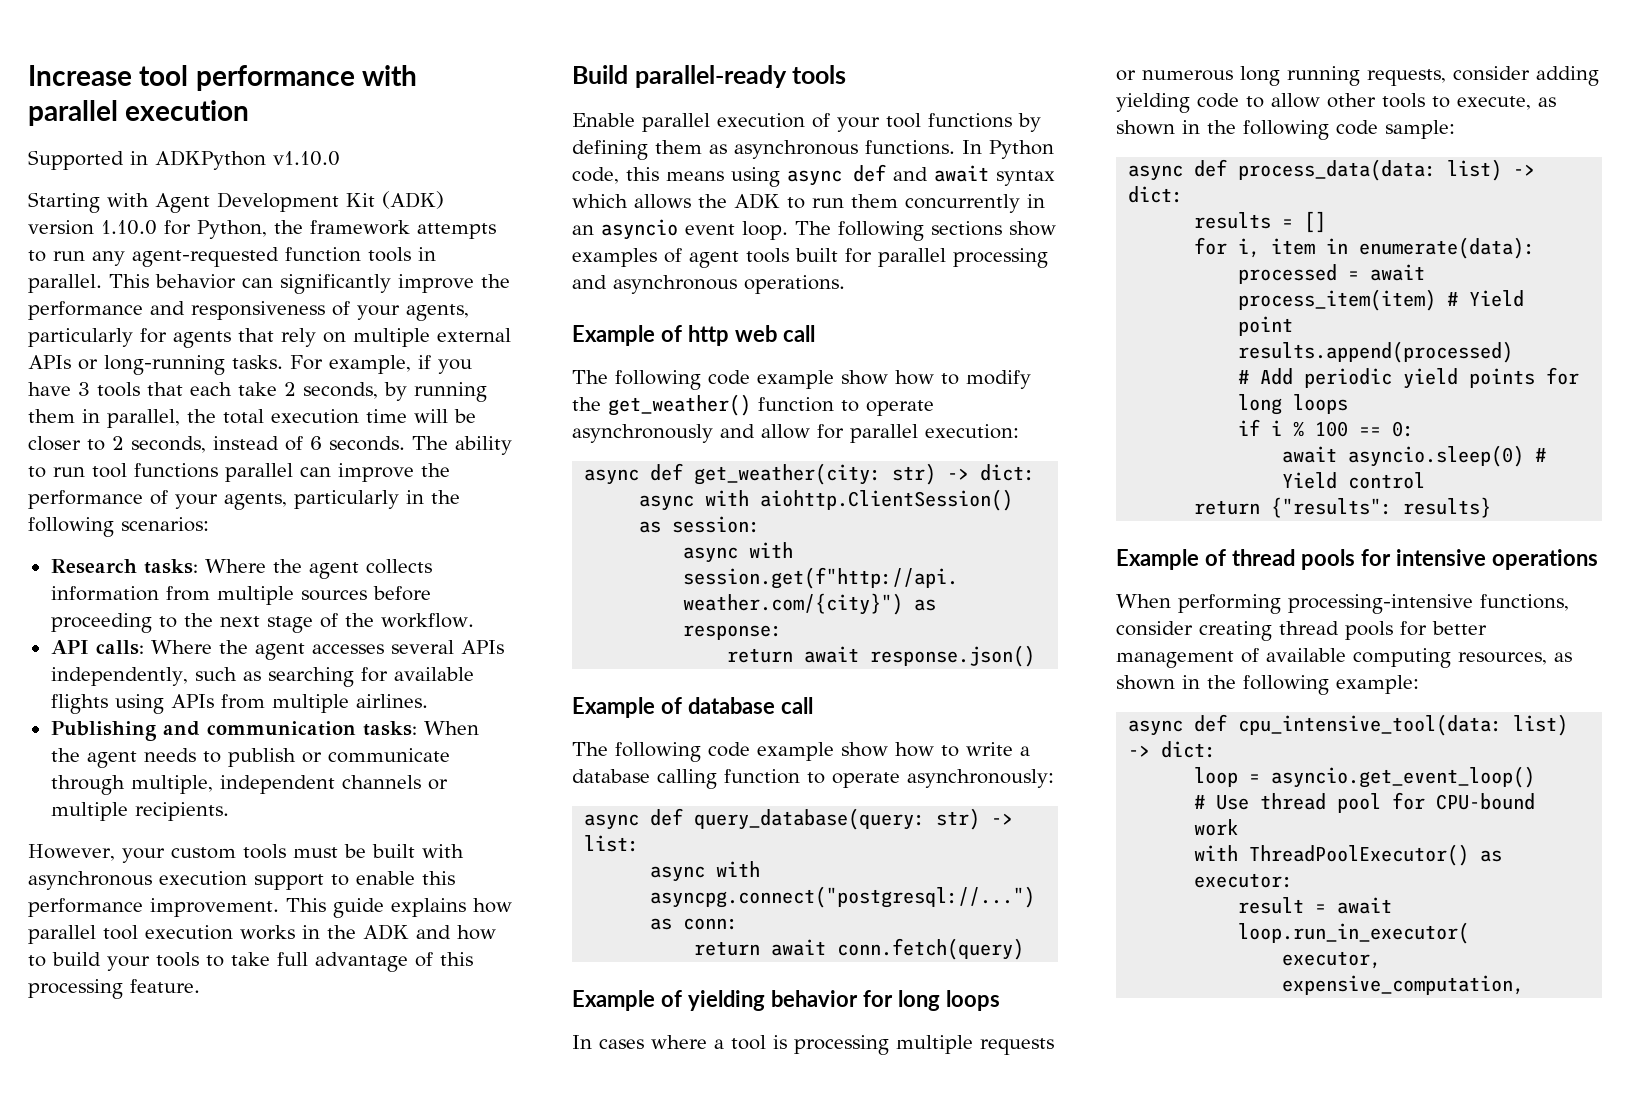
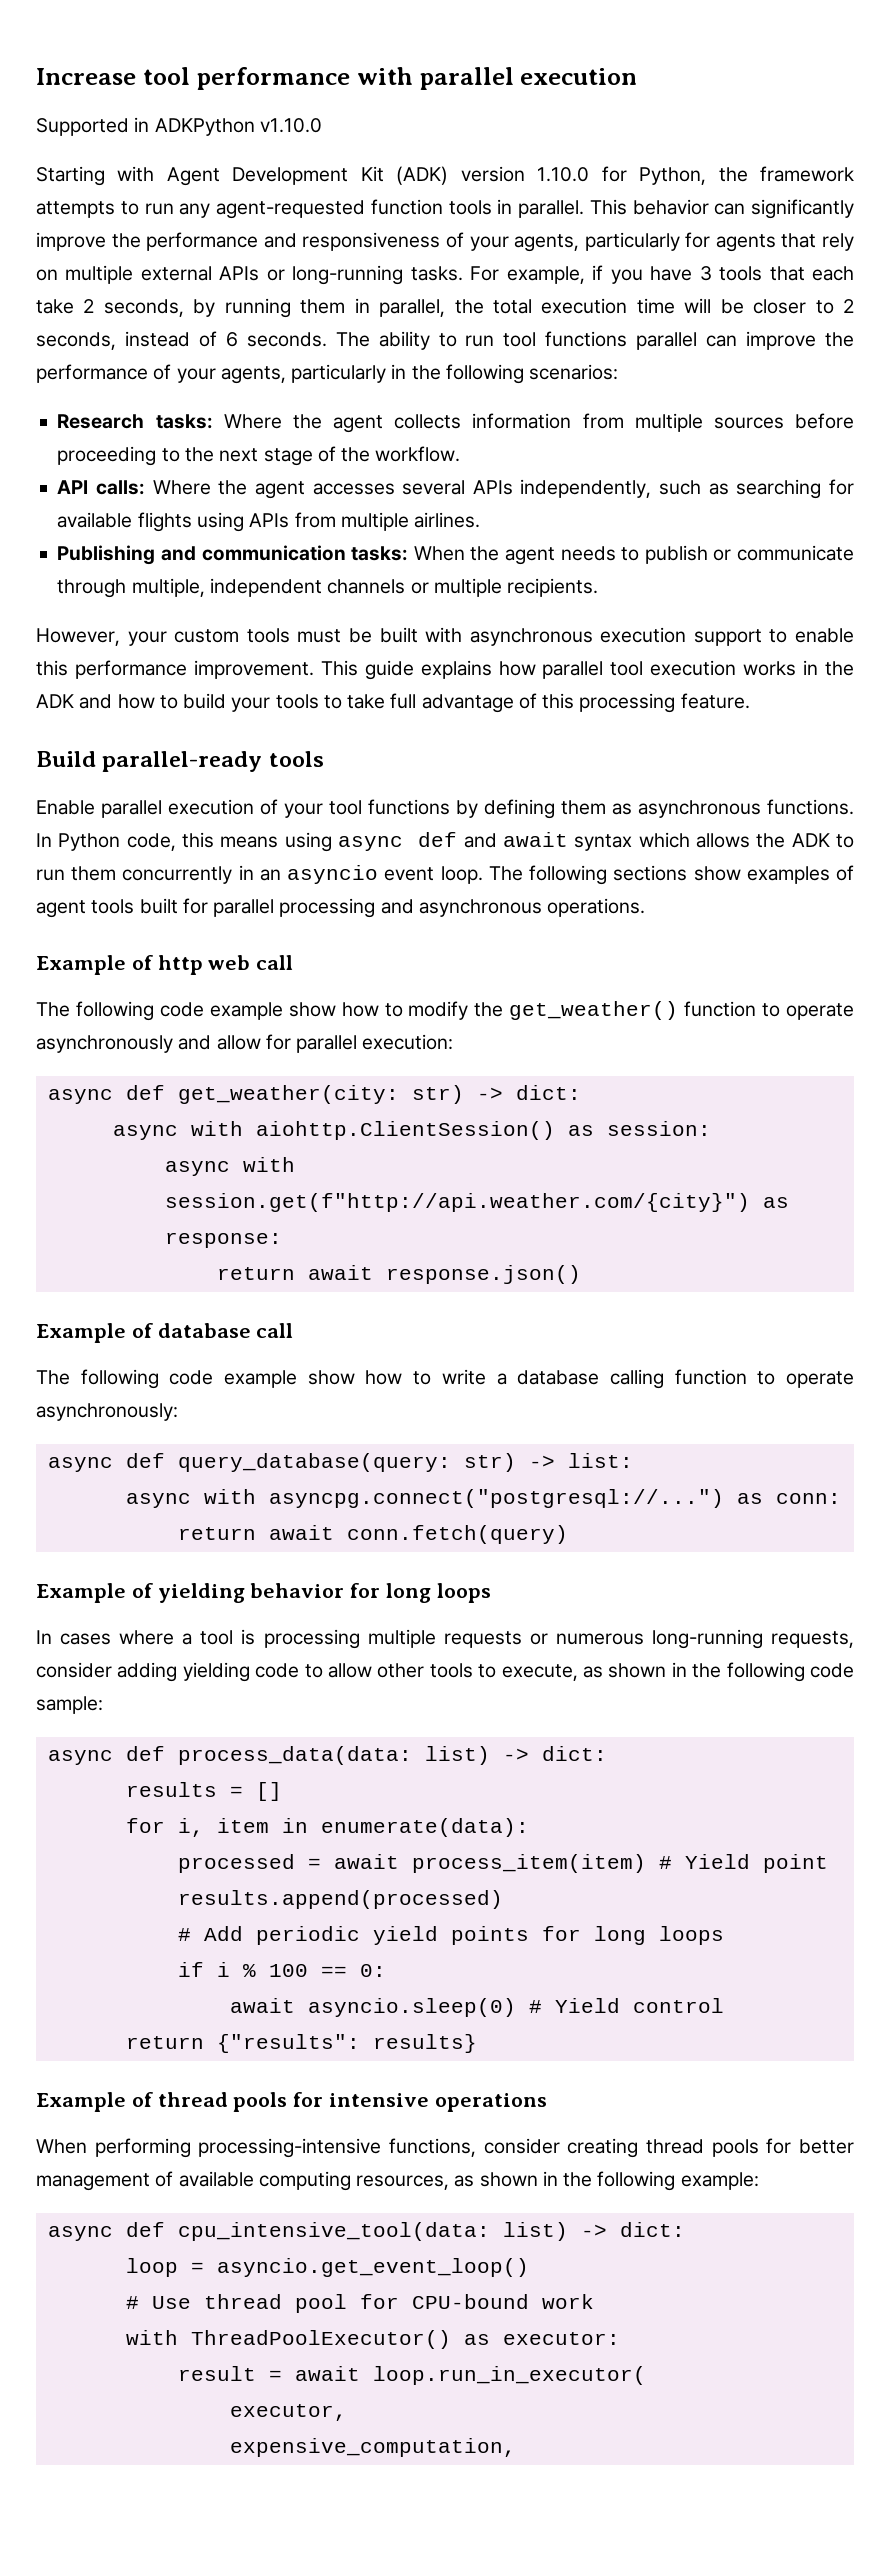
- In cases where a tool is processing multiple requests or numerous long running requests, consider adding yielding code to allow other tools to execute, as shown in the following code sample:
+ In cases where a tool is processing multiple requests or numerous long-running requests, consider adding yielding code to allow other tools to execute, as shown in the following code sample:

